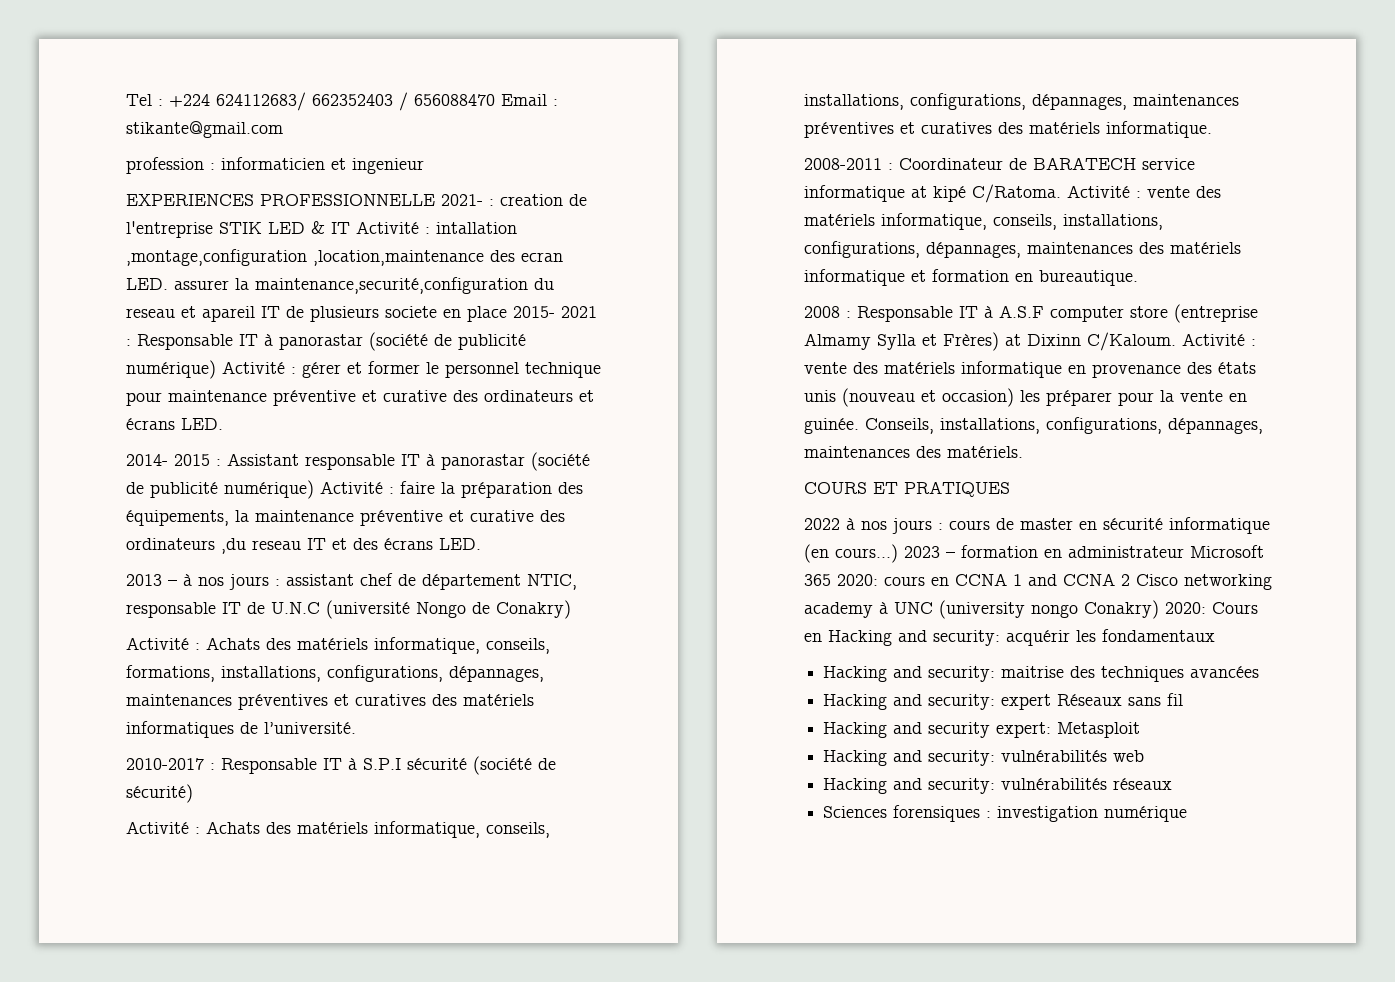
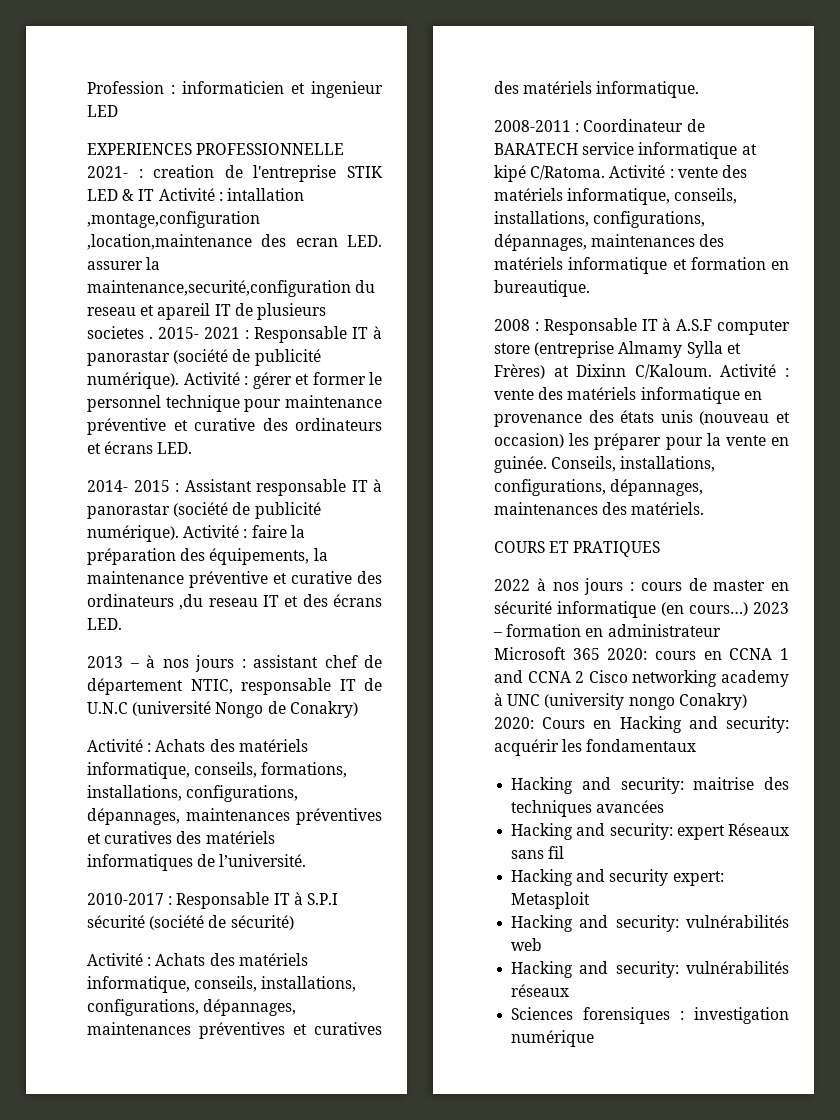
- Tel : +224 624112683/ 662352403 / 656088470 Email : stikante@gmail.com
- profession : informaticien et ingenieur
+ Profession : informaticien et ingenieur LED
- EXPERIENCES PROFESSIONNELLE 2021- : creation de l'entreprise STIK LED & IT Activité : intallation ,montage,configuration ,location,maintenance des ecran LED. assurer la maintenance,securité,configuration du reseau et apareil IT de plusieurs societe en place 2015- 2021 : Responsable IT à panorastar (société de publicité numérique) Activité : gérer et former le personnel technique pour maintenance préventive et curative des ordinateurs et écrans LED.
+ EXPERIENCES PROFESSIONNELLE 2021- : creation de l'entreprise STIK LED & IT Activité : intallation ,montage,configuration ,location,maintenance des ecran LED. assurer la maintenance,securité,configuration du reseau et apareil IT de plusieurs societes . 2015- 2021 : Responsable IT à panorastar (société de publicité numérique). Activité : gérer et former le personnel technique pour maintenance préventive et curative des ordinateurs et écrans LED.
- 2014- 2015 : Assistant responsable IT à panorastar (société de publicité numérique) Activité : faire la préparation des équipements, la maintenance préventive et curative des ordinateurs ,du reseau IT et des écrans LED.
+ 2014- 2015 : Assistant responsable IT à panorastar (société de publicité numérique). Activité : faire la préparation des équipements, la maintenance préventive et curative des ordinateurs ,du reseau IT et des écrans LED.

